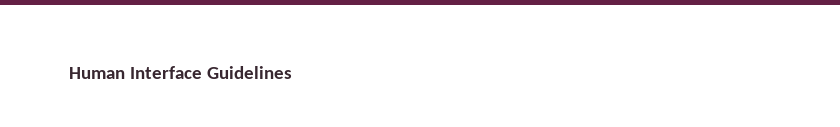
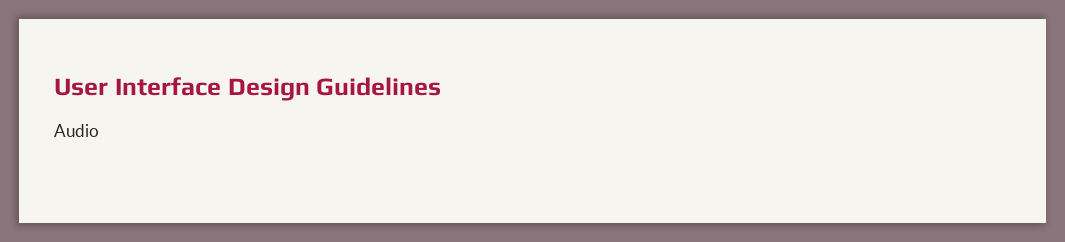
- Human Interface Guidelines
+ User Interface Design Guidelines
+ Audio

